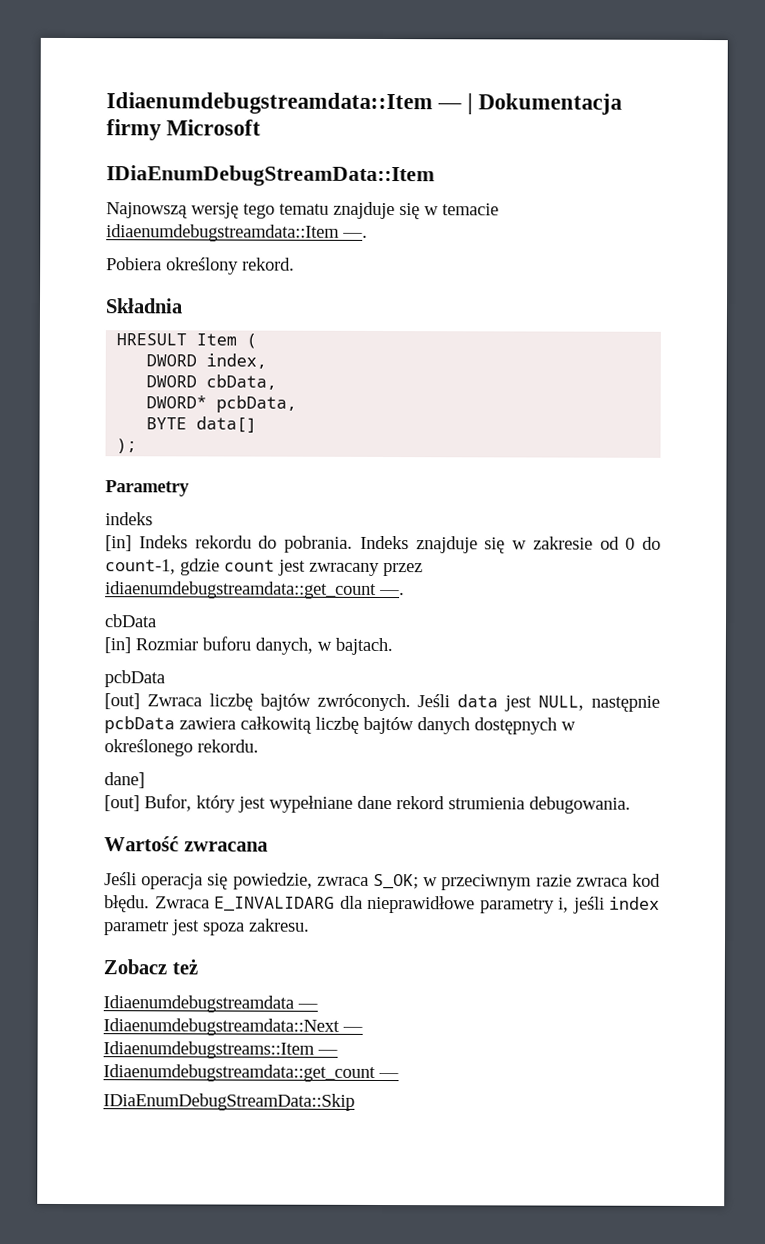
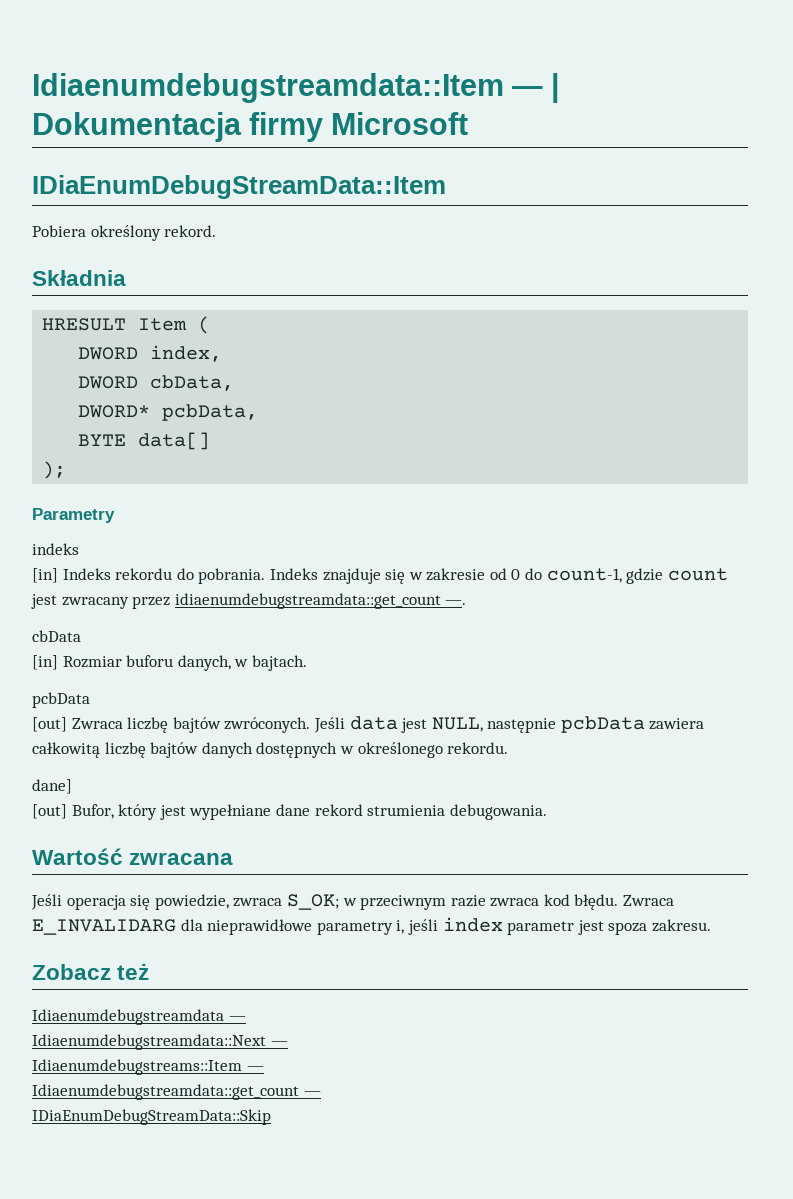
- Najnowszą wersję tego tematu znajduje się w temacie idiaenumdebugstreamdata::Item —.

